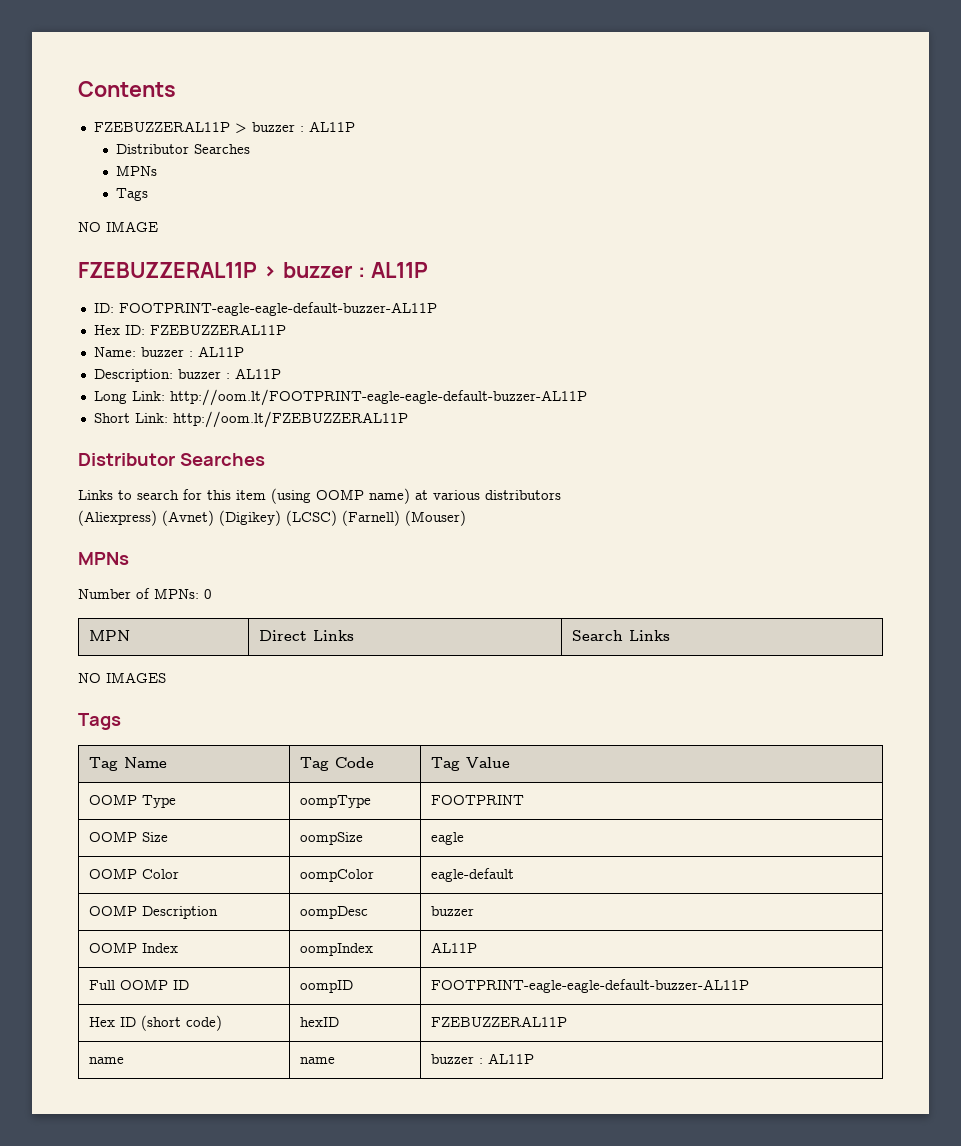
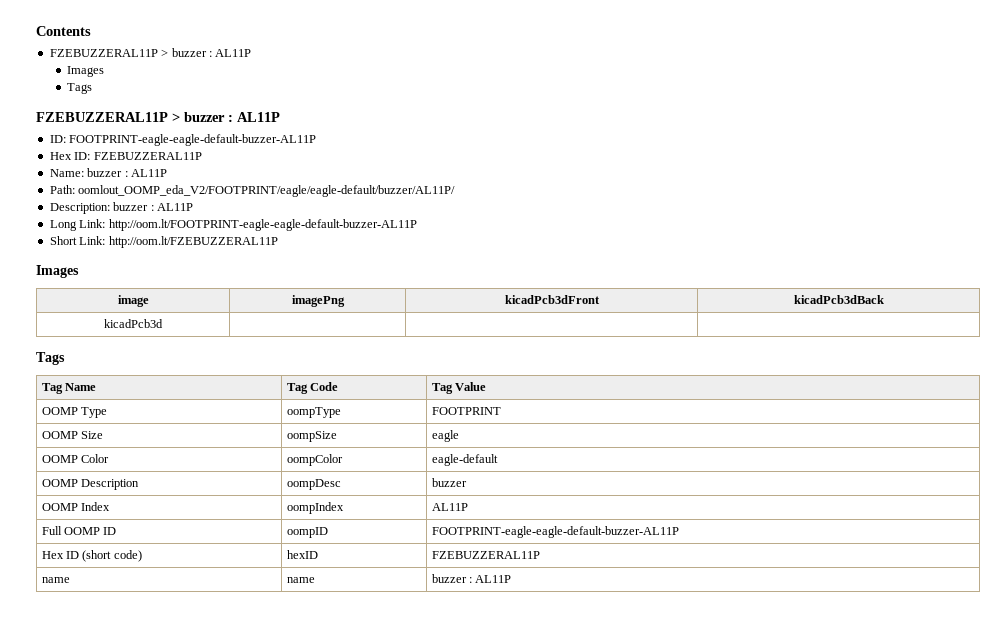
  Contents
  FZEBUZZERAL11P > buzzer : AL11P
- Distributor Searches
- MPNs
+ Images
  Tags
- NO IMAGE
+ Path: oomlout_OOMP_eda_V2/FOOTPRINT/eagle/eagle-default/buzzer/AL11P/
  Short Link: http://oom.lt/FZEBUZZERAL11P
- Distributor Searches
- Links to search for this item (using OOMP name) at various distributors
- (Aliexpress) (Avnet) (Digikey) (LCSC) (Farnell) (Mouser)
- MPNs
- Number of MPNs: 0
- MPN | Direct Links | Search Links
- NO IMAGES
+ Images
+ image | imagePng | kicadPcb3dFront | kicadPcb3dBack
+ kicadPcb3d | | |

